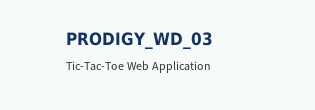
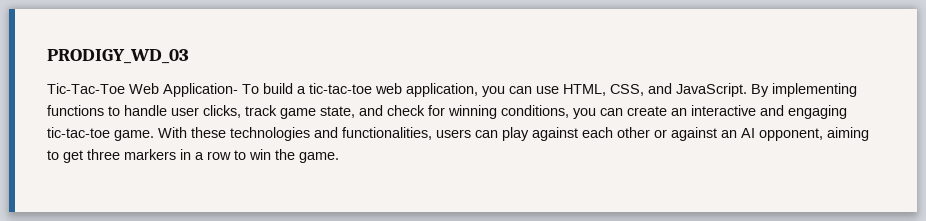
- Tic-Tac-Toe Web Application
+ Tic-Tac-Toe Web Application- To build a tic-tac-toe web application, you can use HTML, CSS, and JavaScript. By implementing functions to handle user clicks, track game state, and check for winning conditions, you can create an interactive and engaging tic-tac-toe game. With these technologies and functionalities, users can play against each other or against an AI opponent, aiming to get three markers in a row to win the game.

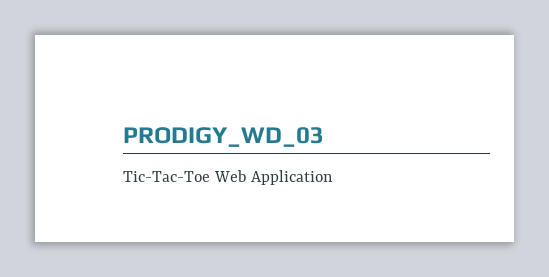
- Tic-Tac-Toe Web Application- To build a tic-tac-toe web application, you can use HTML, CSS, and JavaScript. By implementing functions to handle user clicks, track game state, and check for winning conditions, you can create an interactive and engaging tic-tac-toe game. With these technologies and functionalities, users can play against each other or against an AI opponent, aiming to get three markers in a row to win the game.
+ Tic-Tac-Toe Web Application

